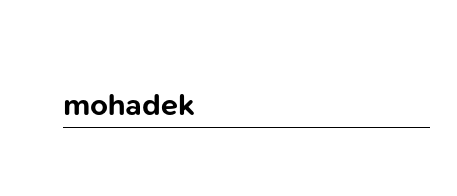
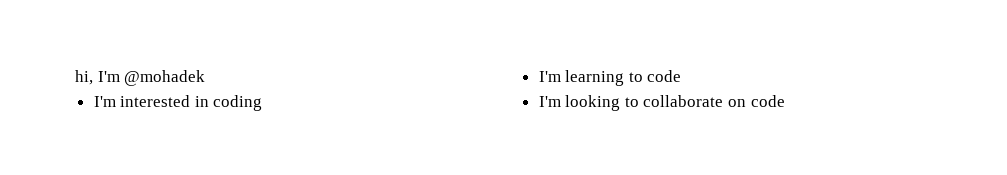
- mohadek
+ hi, I'm @mohadek
+ I'm interested in coding
+ I'm learning to code
+ I'm looking to collaborate on code

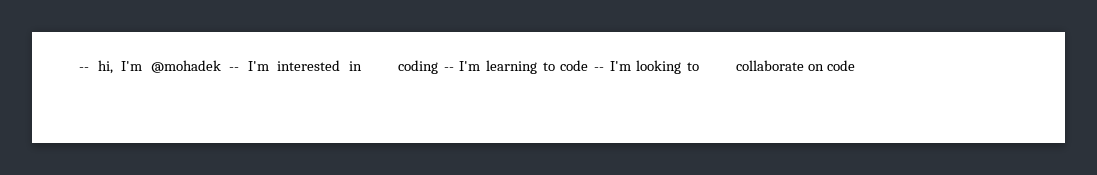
- hi, I'm @mohadek
- I'm interested in coding
- I'm learning to code
- I'm looking to collaborate on code
+ -- hi, I'm @mohadek -- I'm interested in coding -- I'm learning to code -- I'm looking to collaborate on code

